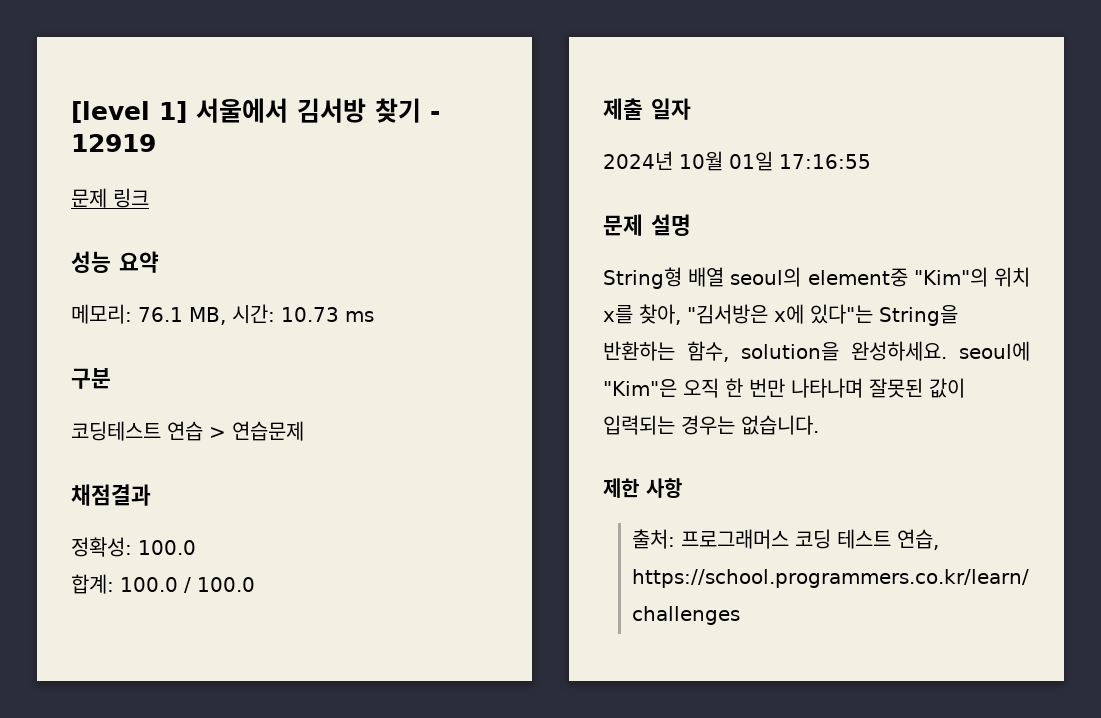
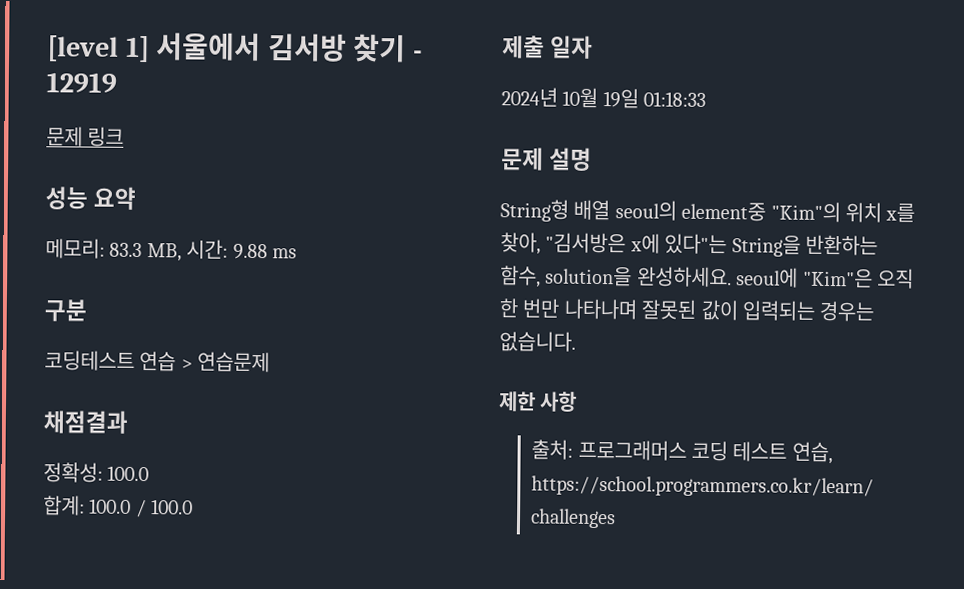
- 메모리: 76.1 MB, 시간: 10.73 ms
+ 메모리: 83.3 MB, 시간: 9.88 ms
- 2024년 10월 01일 17:16:55
+ 2024년 10월 19일 01:18:33

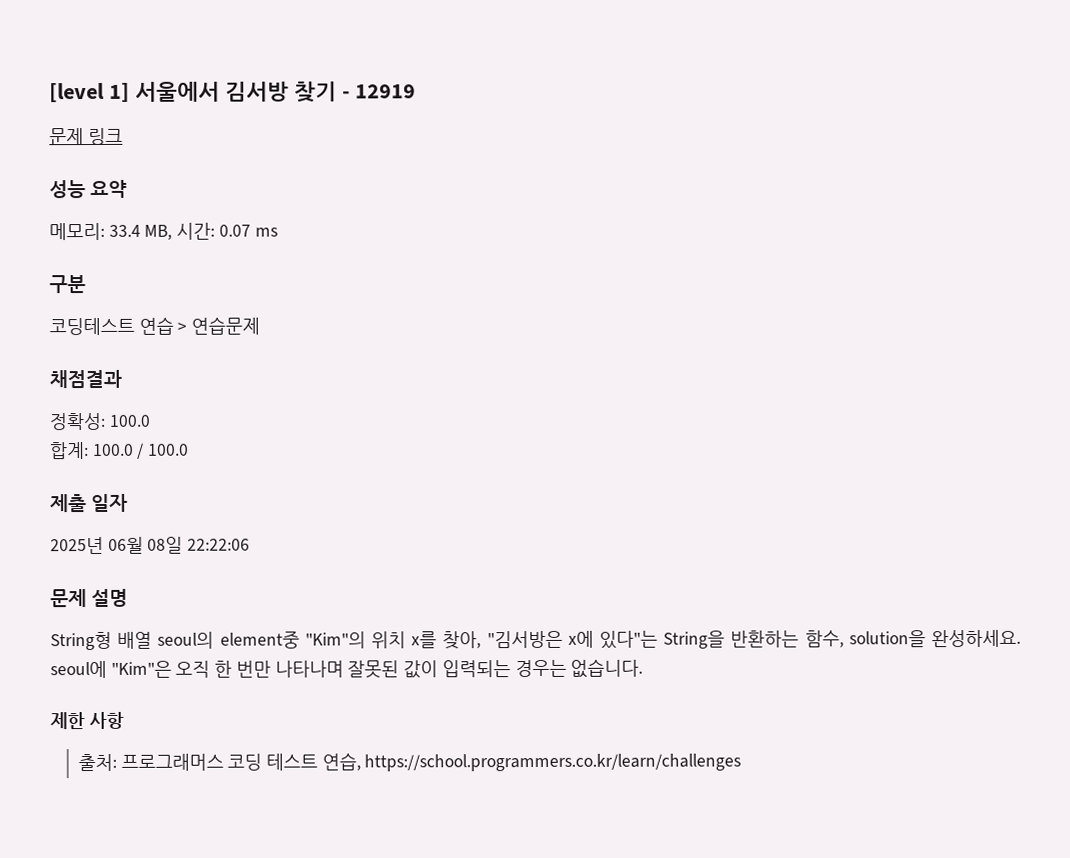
- 메모리: 83.3 MB, 시간: 9.88 ms
+ 메모리: 33.4 MB, 시간: 0.07 ms
- 2024년 10월 19일 01:18:33
+ 2025년 06월 08일 22:22:06

